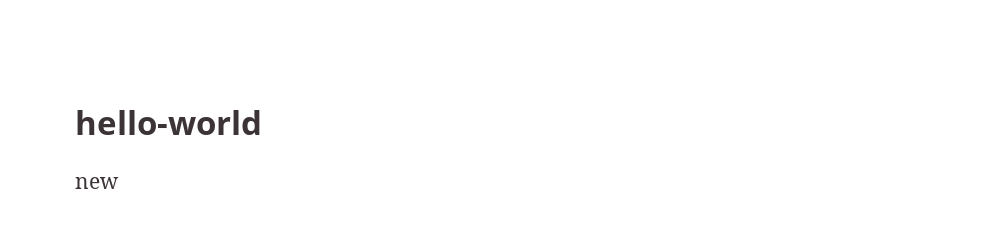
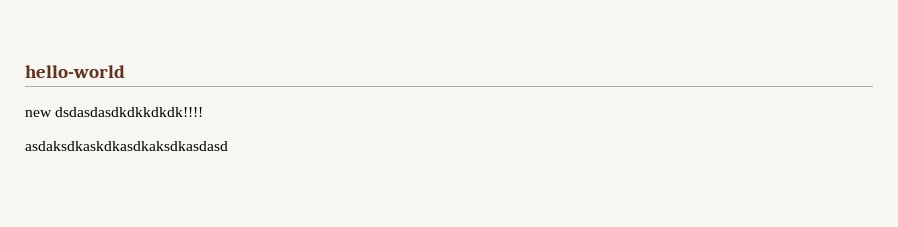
- new
+ new dsdasdasdkdkkdkdk!!!!
+ asdaksdkaskdkasdkaksdkasdasd

